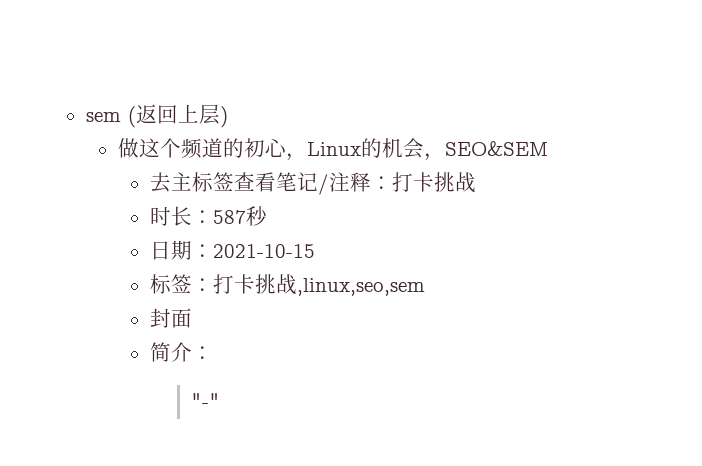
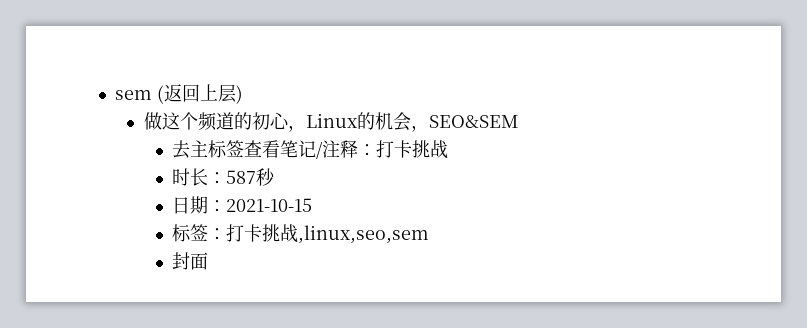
- 简介：
- "-"

